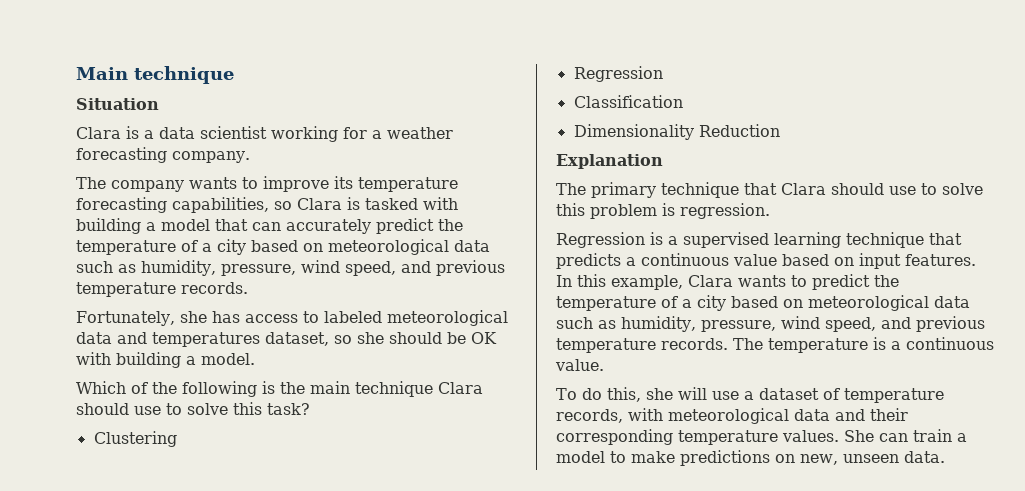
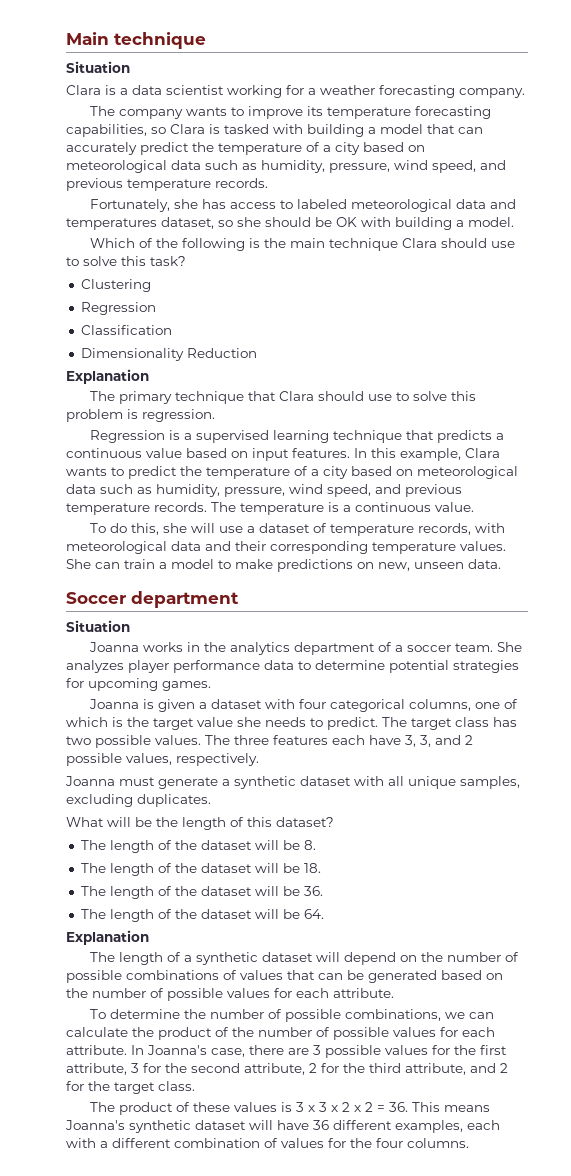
+ Soccer department
+ Situation
+ Joanna works in the analytics department of a soccer team. She analyzes player performance data to determine potential strategies for upcoming games.
+ Joanna is given a dataset with four categorical columns, one of which is the target value she needs to predict. The target class has two possible values. The three features each have 3, 3, and 2 possible values, respectively.
+ Joanna must generate a synthetic dataset with all unique samples, excluding duplicates.
+ What will be the length of this dataset?
+ The length of the dataset will be 8.
+ The length of the dataset will be 18.
+ The length of the dataset will be 36.
+ The length of the dataset will be 64.
+ Explanation
+ The length of a synthetic dataset will depend on the number of possible combinations of values that can be generated based on the number of possible values for each attribute.
+ To determine the number of possible combinations, we can calculate the product of the number of possible values for each attribute. In Joanna's case, there are 3 possible values for the first attribute, 3 for the second attribute, 2 for the third attribute, and 2 for the target class.
+ The product of these values is 3 x 3 x 2 x 2 = 36. This means Joanna's synthetic dataset will have 36 different examples, each with a different combination of values for the four columns.

